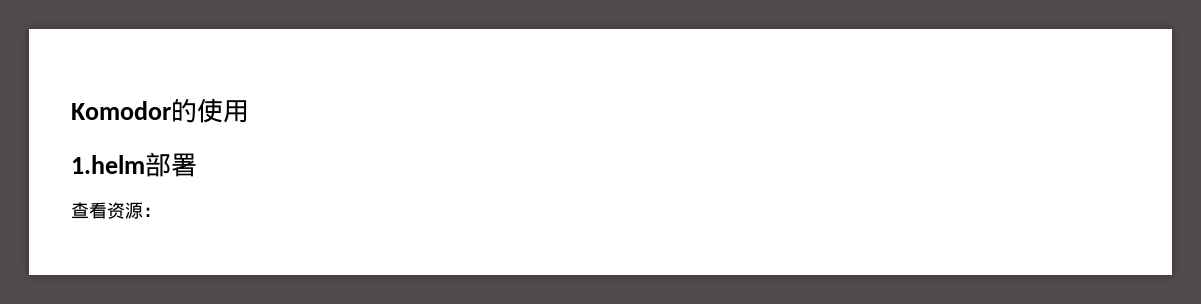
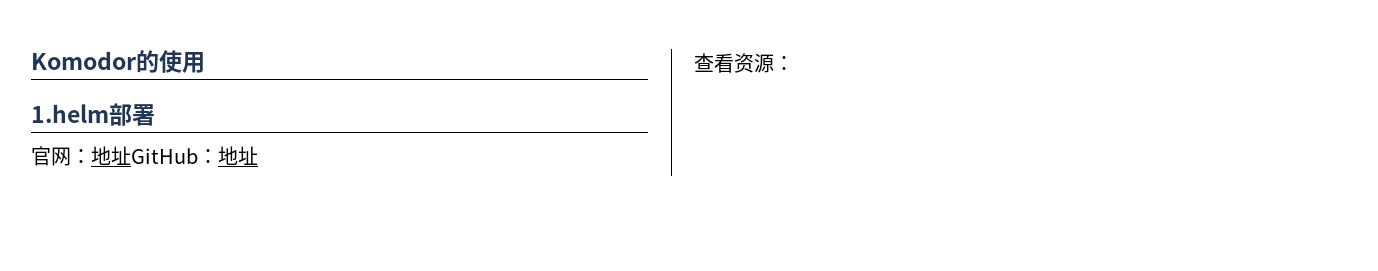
+ 官网：地址GitHub：地址

